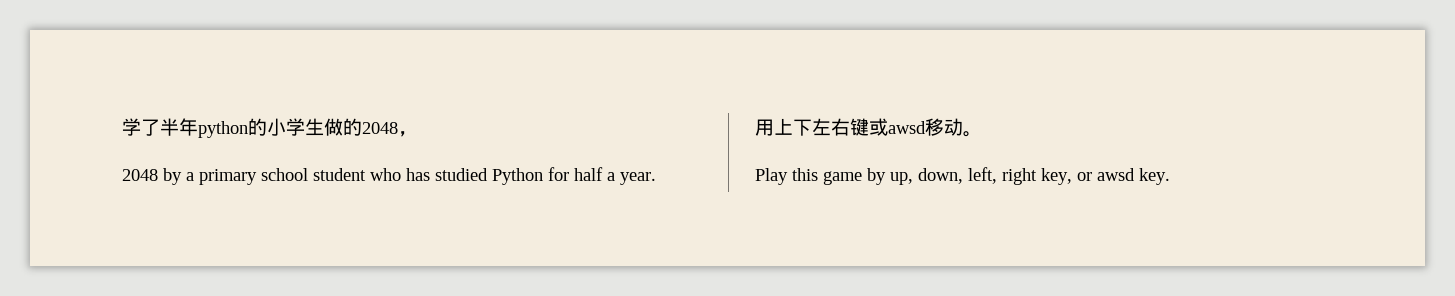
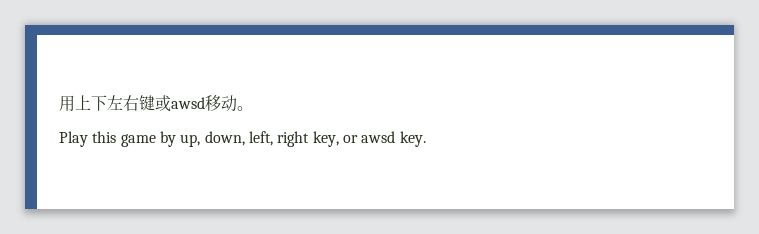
- 学了半年python的小学生做的2048，
- 2048 by a primary school student who has studied Python for half a year.

